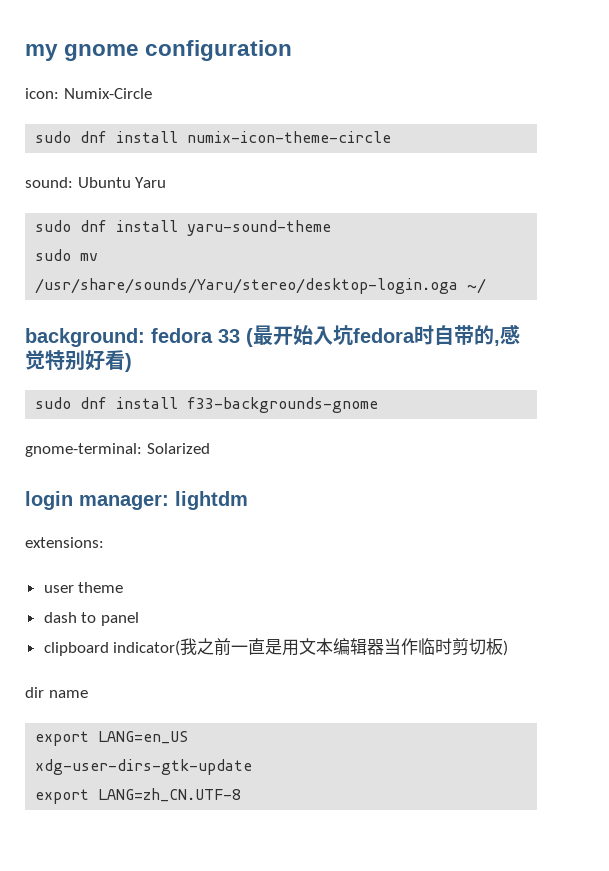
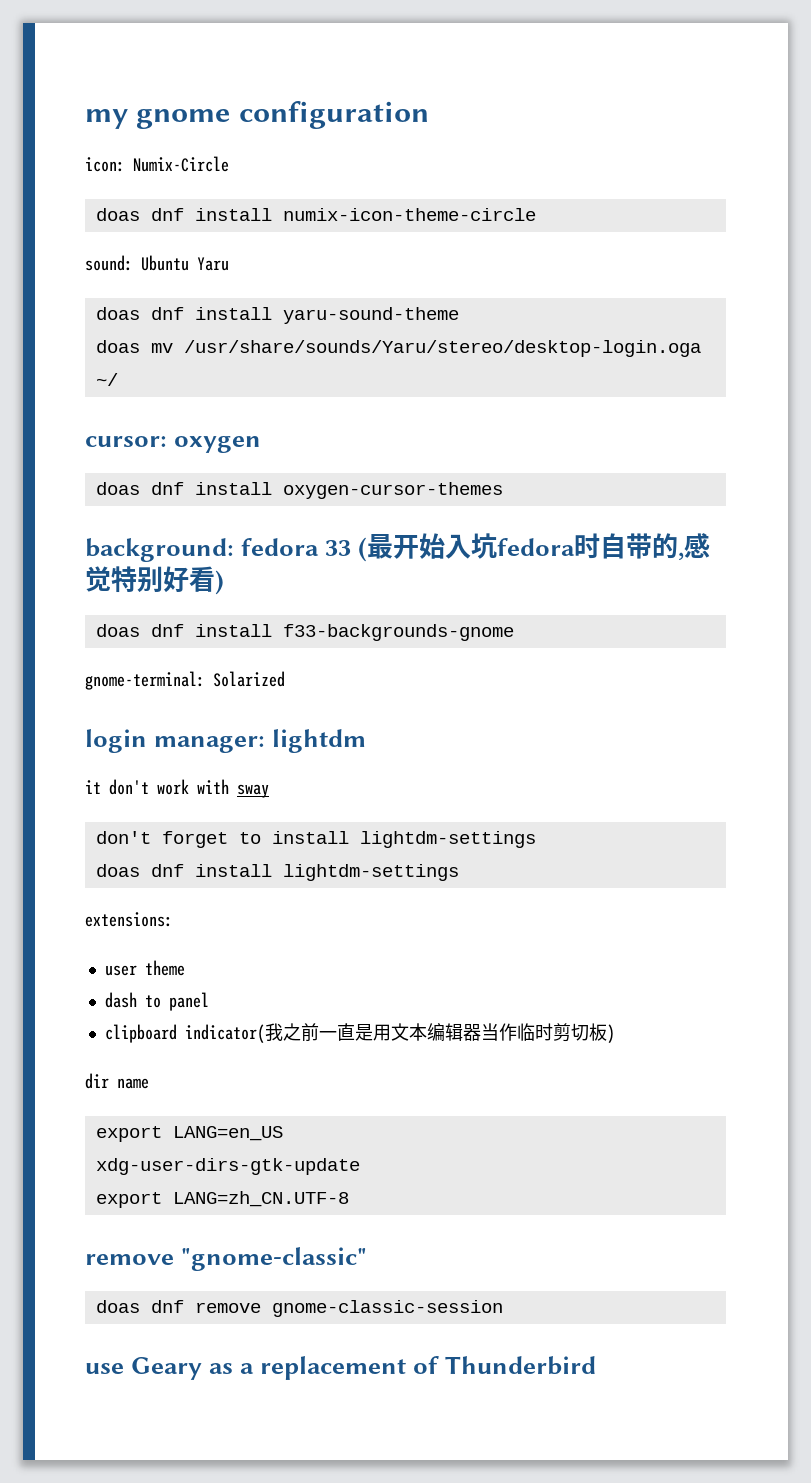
- sudo dnf install numix-icon-theme-circle
+ doas dnf install numix-icon-theme-circle
- sudo dnf install yaru-sound-theme
+ doas dnf install yaru-sound-theme
- sudo mv /usr/share/sounds/Yaru/stereo/desktop-login.oga ~/
+ doas mv /usr/share/sounds/Yaru/stereo/desktop-login.oga ~/
+ cursor: oxygen
+ doas dnf install oxygen-cursor-themes
- sudo dnf install f33-backgrounds-gnome
+ doas dnf install f33-backgrounds-gnome
+ it don't work with sway
+ don't forget to install lightdm-settings
+ doas dnf install lightdm-settings
+ remove "gnome-classic"
+ doas dnf remove gnome-classic-session
+ use Geary as a replacement of Thunderbird

